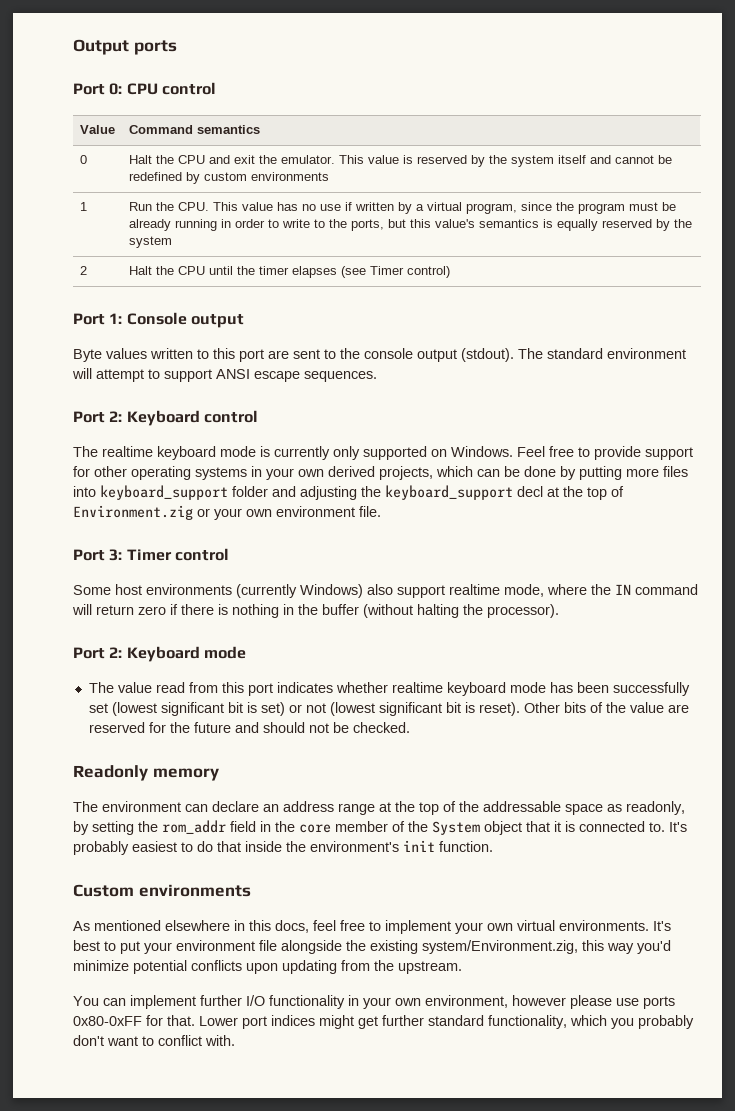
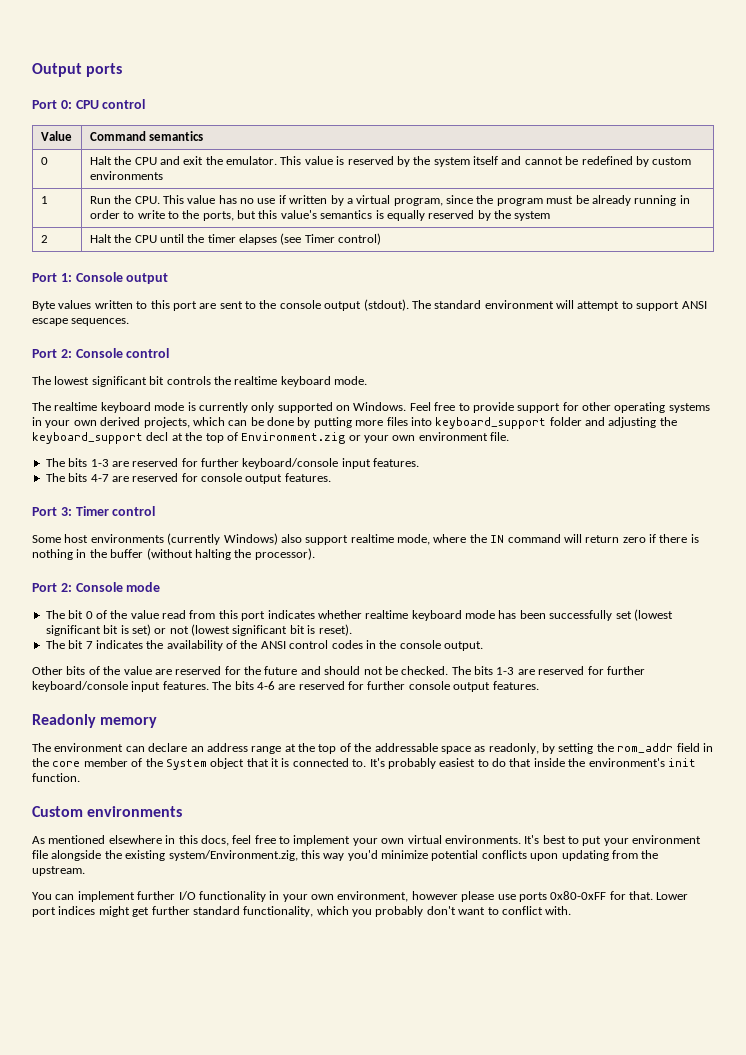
- Port 2: Keyboard control
+ Port 2: Console control
+ The lowest significant bit controls the realtime keyboard mode.
  Feel free to provide support for other operating systems in your own derived projects, which can be done by putting more files into keyboard_support folder and adjusting the keyboard_support decl at the top of Environment.zig or your own environment file.
+ The bits 1-3 are reserved for further keyboard/console input features.
+ The bits 4-7 are reserved for console output features.
- Port 2: Keyboard mode
+ Port 2: Console mode
- The value read from this port indicates whether realtime keyboard mode has been successfully set (lowest significant bit is set) or not (lowest significant bit is reset). Other bits of the value are reserved for the future and should not be checked.
+ The bit 0 of the value read from this port indicates whether realtime keyboard mode has been successfully set (lowest significant bit is set) or not (lowest significant bit is reset).
+ The bit 7 indicates the availability of the ANSI control codes in the console output.
+ Other bits of the value are reserved for the future and should not be checked. The bits 1-3 are reserved for further keyboard/console input features. The bits 4-6 are reserved for further console output features.

